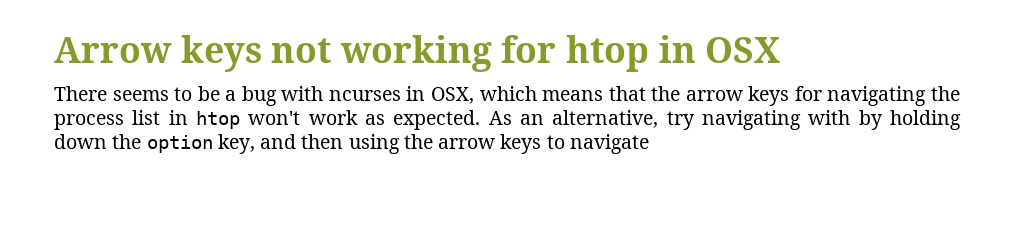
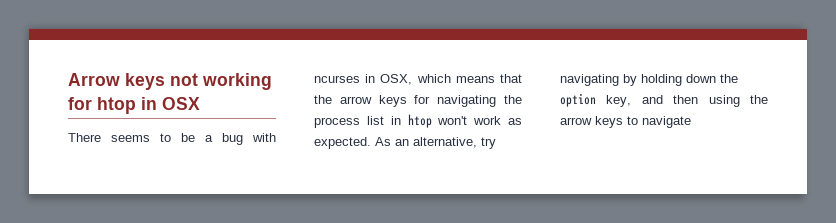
- As an alternative, try navigating with by holding down the option key, and then using the arrow keys to navigate
+ As an alternative, try navigating by holding down the option key, and then using the arrow keys to navigate

